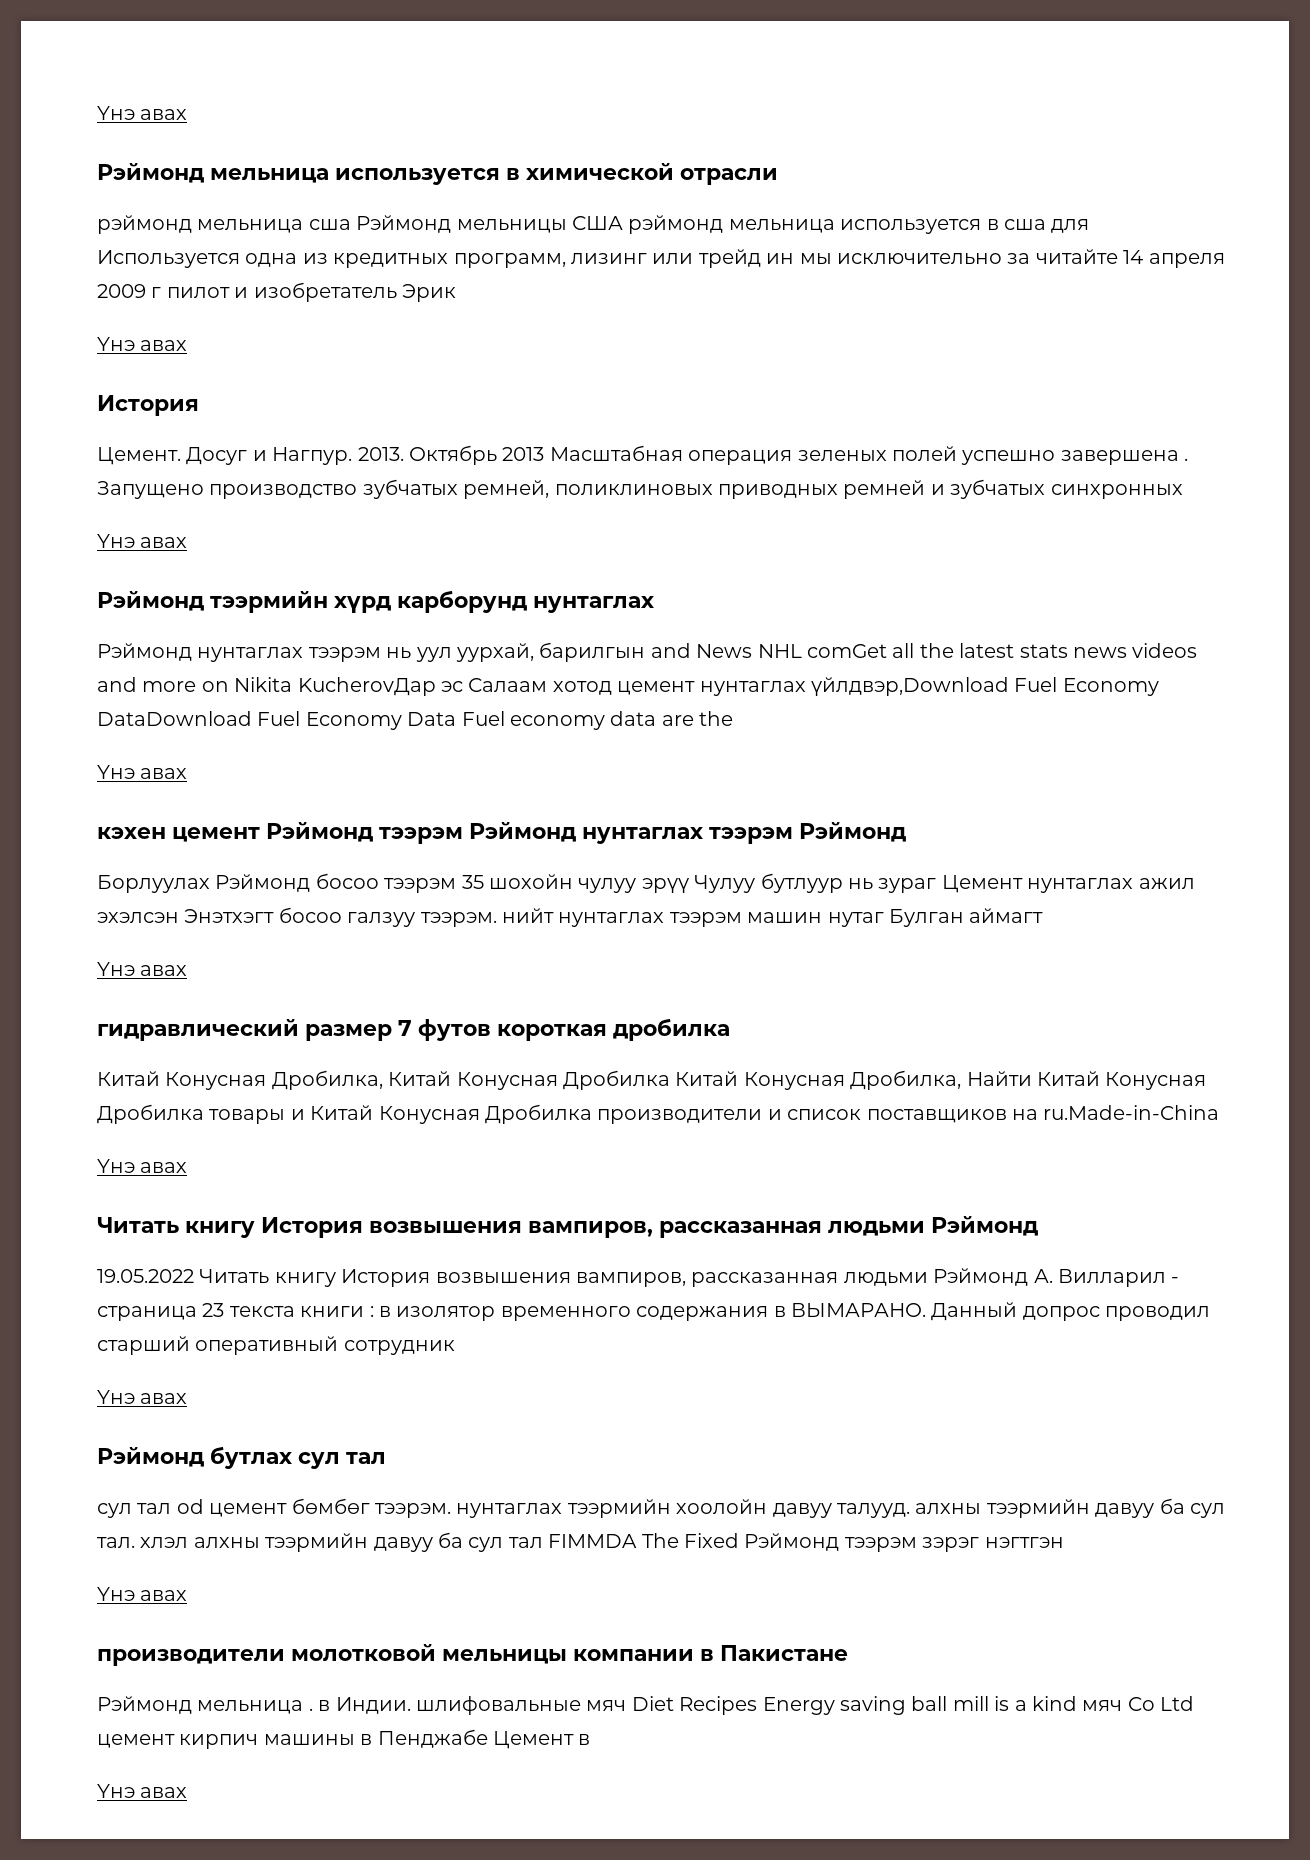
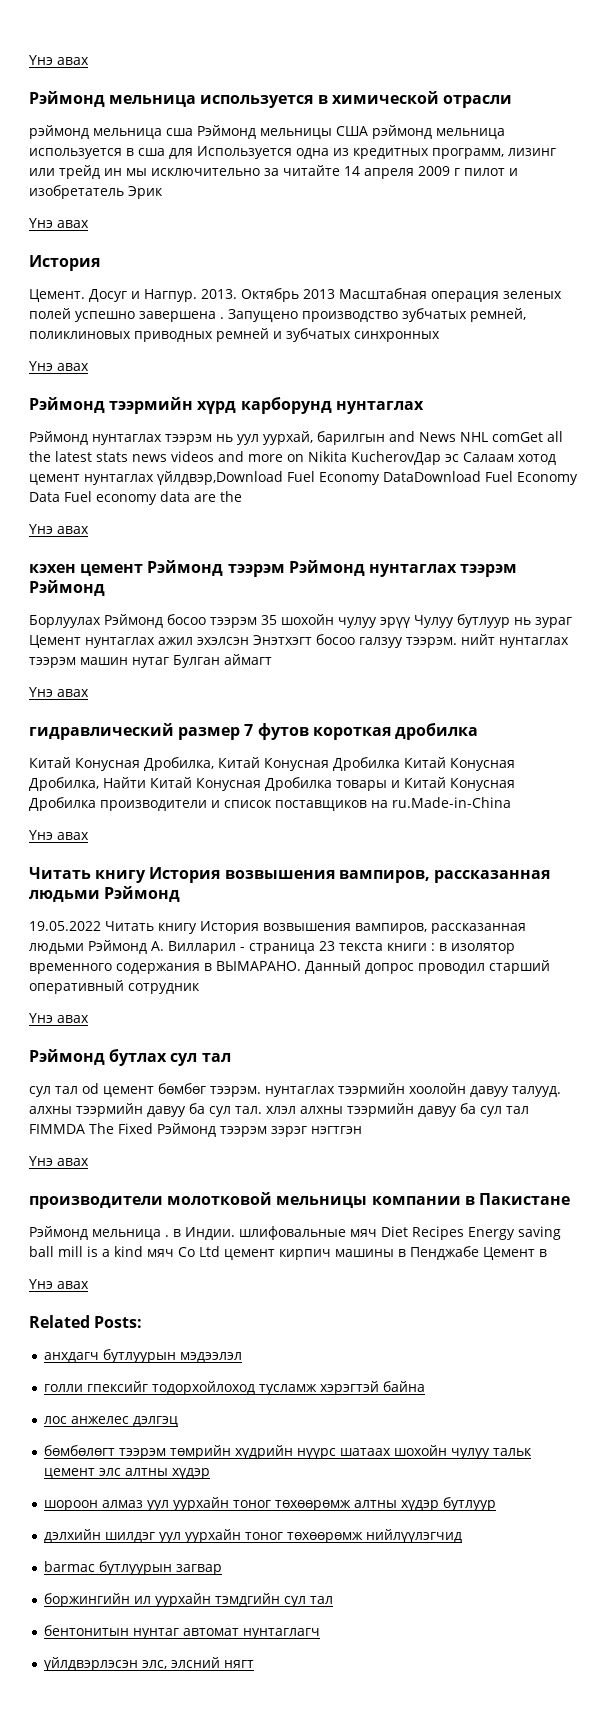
+ Related Posts:
+ анхдагч бутлуурын мэдээлэл
+ голли гпексийг тодорхойлоход тусламж хэрэгтэй байна
+ лос анжелес дэлгэц
+ бөмбөлөгт тээрэм төмрийн хүдрийн нүүрс шатаах шохойн чулуу тальк цемент элс алтны хүдэр
+ шороон алмаз уул уурхайн тоног төхөөрөмж алтны хүдэр бутлуур
+ дэлхийн шилдэг уул уурхайн тоног төхөөрөмж нийлүүлэгчид
+ barmac бутлуурын загвар
+ боржингийн ил уурхайн тэмдгийн сул тал
+ бентонитын нунтаг автомат нунтаглагч
+ үйлдвэрлэсэн элс, элсний нягт

